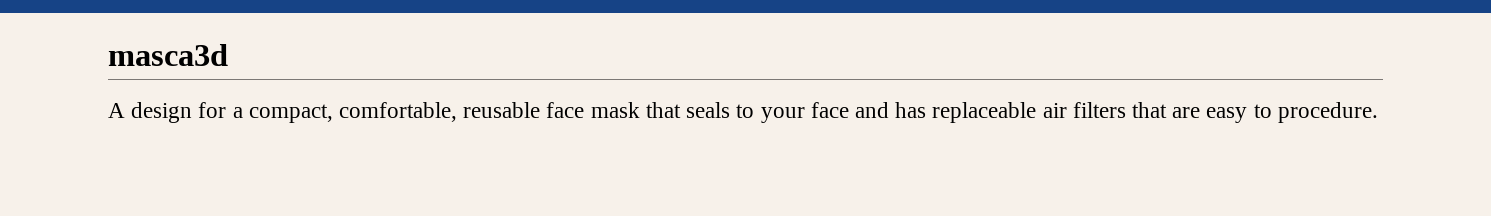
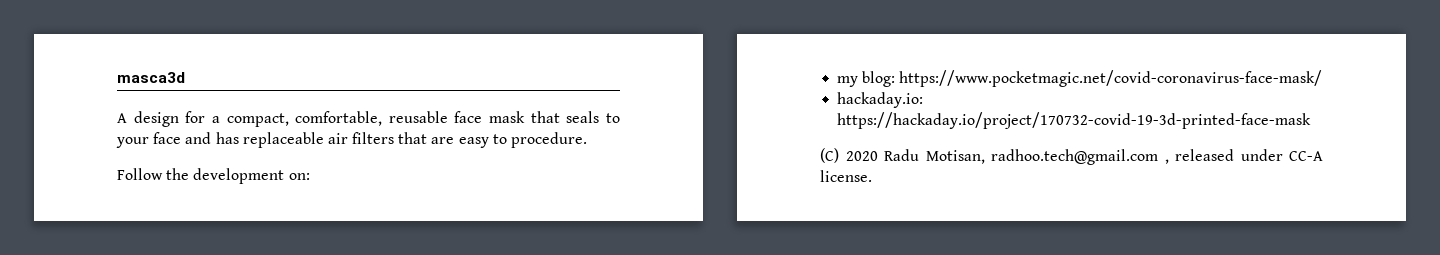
+ Follow the development on:
+ my blog: https://www.pocketmagic.net/covid-coronavirus-face-mask/
+ hackaday.io: https://hackaday.io/project/170732-covid-19-3d-printed-face-mask
+ (C) 2020 Radu Motisan, radhoo.tech@gmail.com , released under CC-A license.

